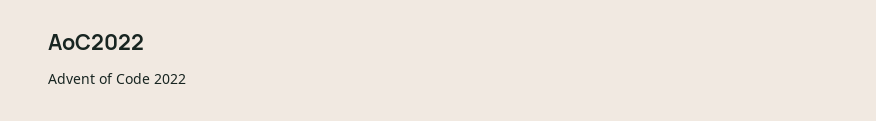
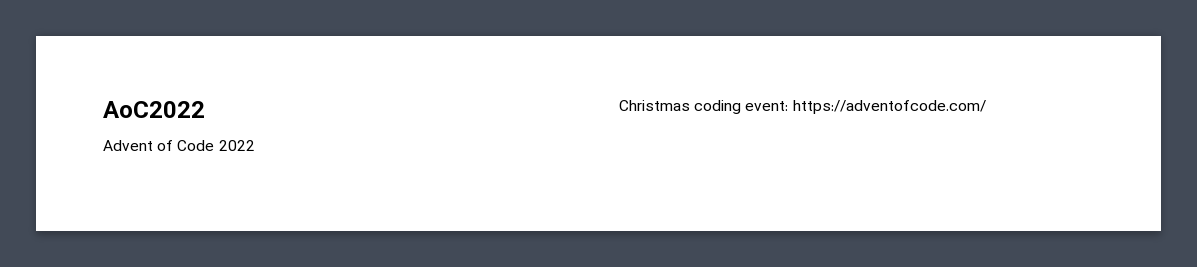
+ Christmas coding event: https://adventofcode.com/

